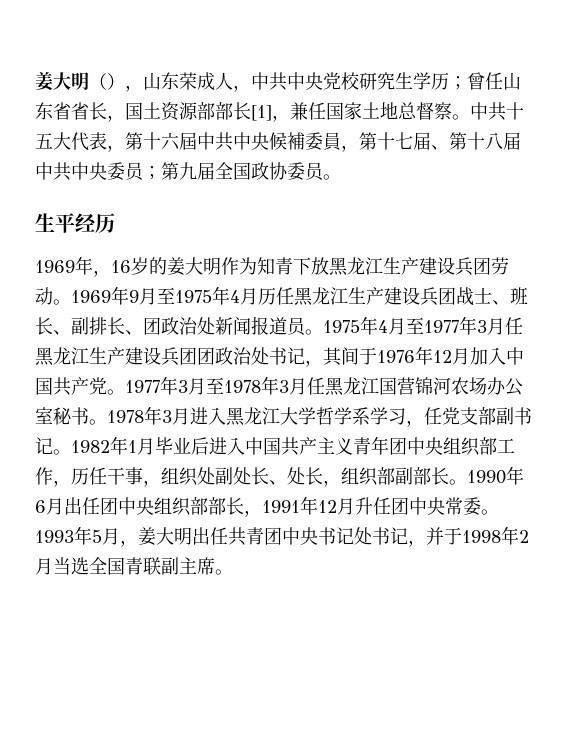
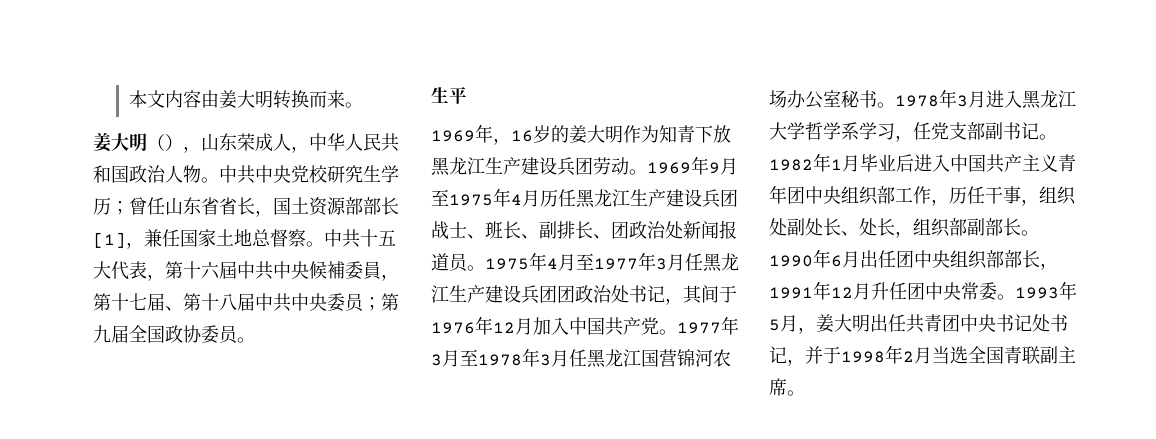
+ 本文内容由姜大明转换而来。
- 姜大明（），山东荣成人，中共中央党校研究生学历；曾任山东省省长，国土资源部部长[1]，兼任国家土地总督察。
+ 姜大明（），山东荣成人，中华人民共和国政治人物。中共中央党校研究生学历；曾任山东省省长，国土资源部部长[1]，兼任国家土地总督察。
- 生平经历
+ 生平

